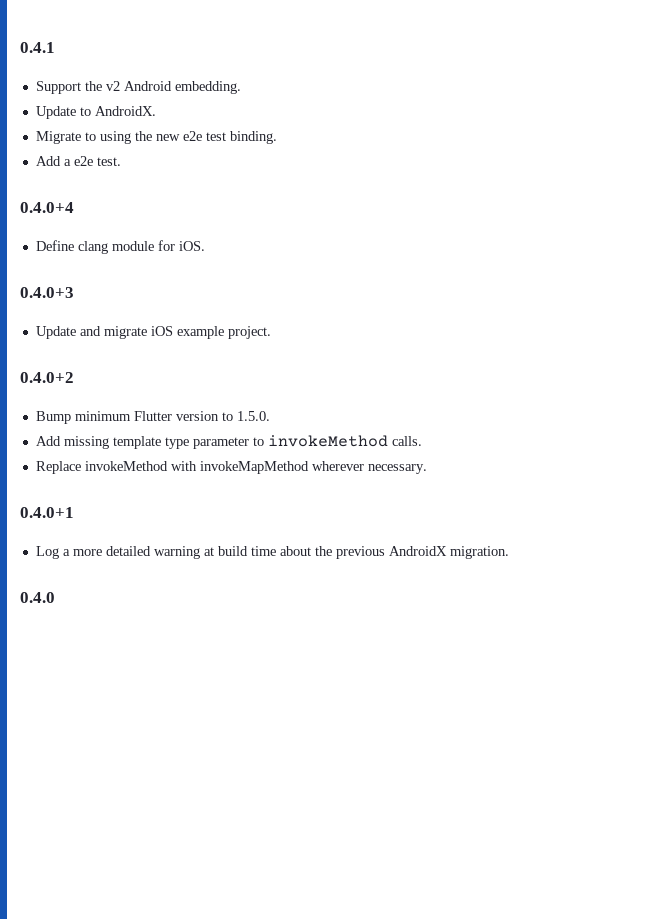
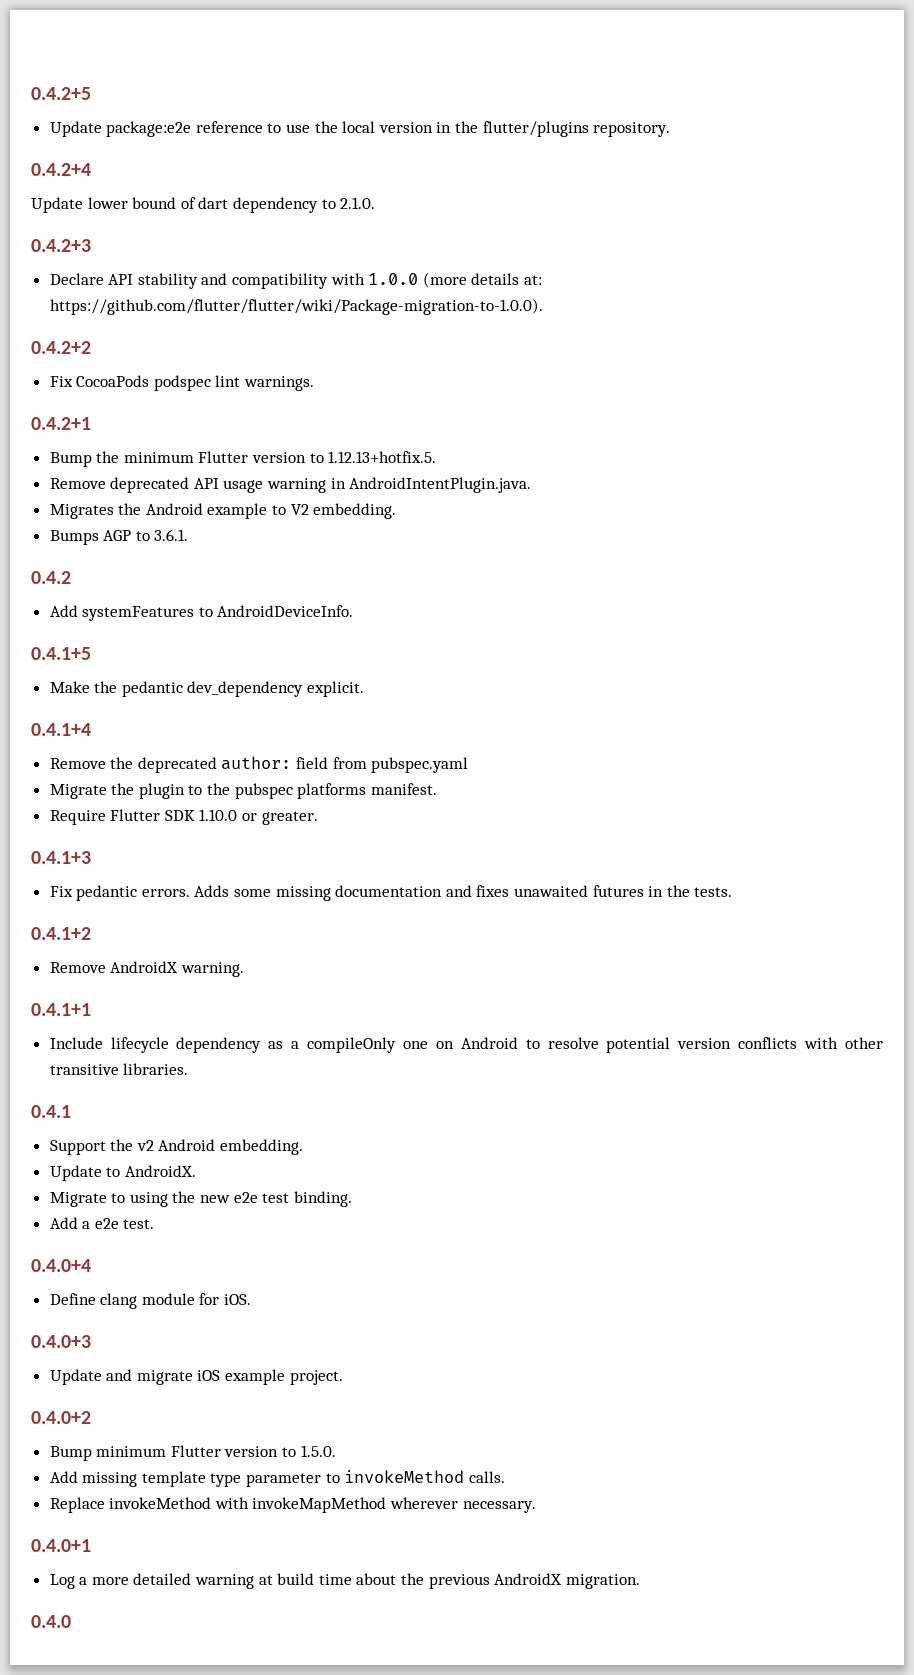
+ 0.4.2+5
+ Update package:e2e reference to use the local version in the flutter/plugins repository.
+ 0.4.2+4
+ Update lower bound of dart dependency to 2.1.0.
+ 0.4.2+3
+ Declare API stability and compatibility with 1.0.0 (more details at: https://github.com/flutter/flutter/wiki/Package-migration-to-1.0.0).
+ 0.4.2+2
+ Fix CocoaPods podspec lint warnings.
+ 0.4.2+1
+ Bump the minimum Flutter version to 1.12.13+hotfix.5.
+ Remove deprecated API usage warning in AndroidIntentPlugin.java.
+ Migrates the Android example to V2 embedding.
+ Bumps AGP to 3.6.1.
+ 0.4.2
+ Add systemFeatures to AndroidDeviceInfo.
+ 0.4.1+5
+ Make the pedantic dev_dependency explicit.
+ 0.4.1+4
+ Remove the deprecated author: field from pubspec.yaml
+ Migrate the plugin to the pubspec platforms manifest.
+ Require Flutter SDK 1.10.0 or greater.
+ 0.4.1+3
+ Fix pedantic errors. Adds some missing documentation and fixes unawaited futures in the tests.
+ 0.4.1+2
+ Remove AndroidX warning.
+ 0.4.1+1
+ Include lifecycle dependency as a compileOnly one on Android to resolve potential version conflicts with other transitive libraries.

